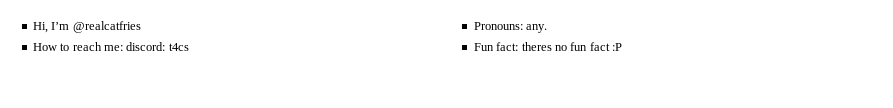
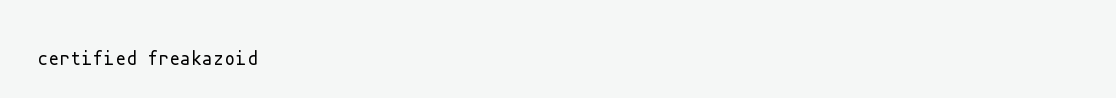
- Hi, I’m @realcatfries
- How to reach me: discord: t4cs
- Pronouns: any.
- Fun fact: theres no fun fact :P
+ certified freakazoid

